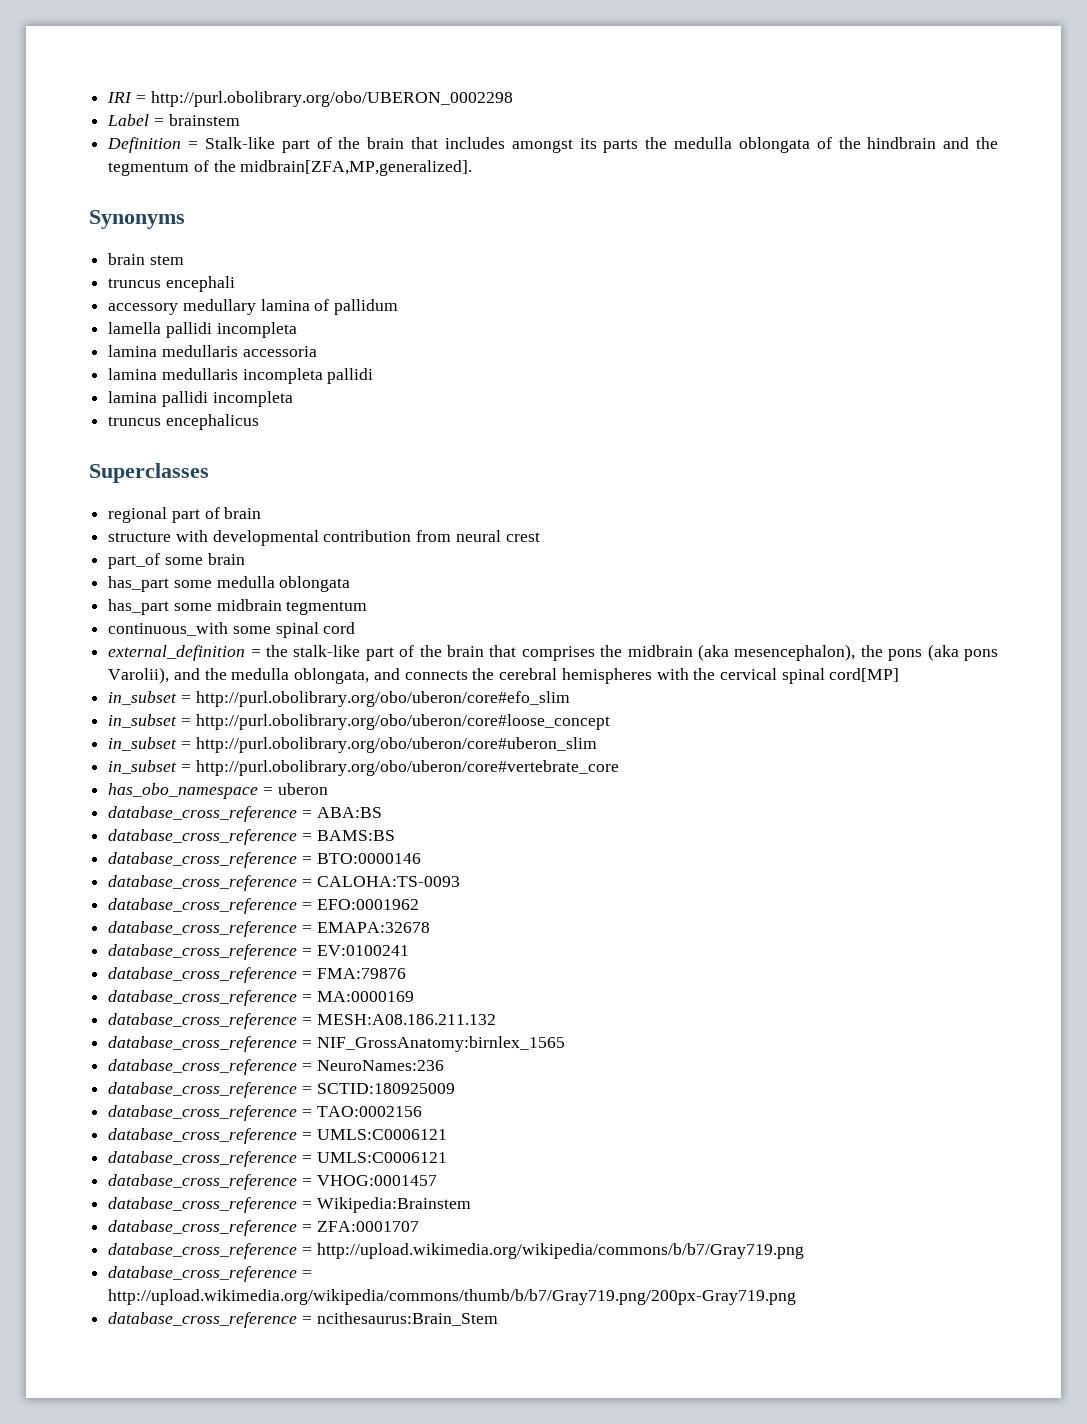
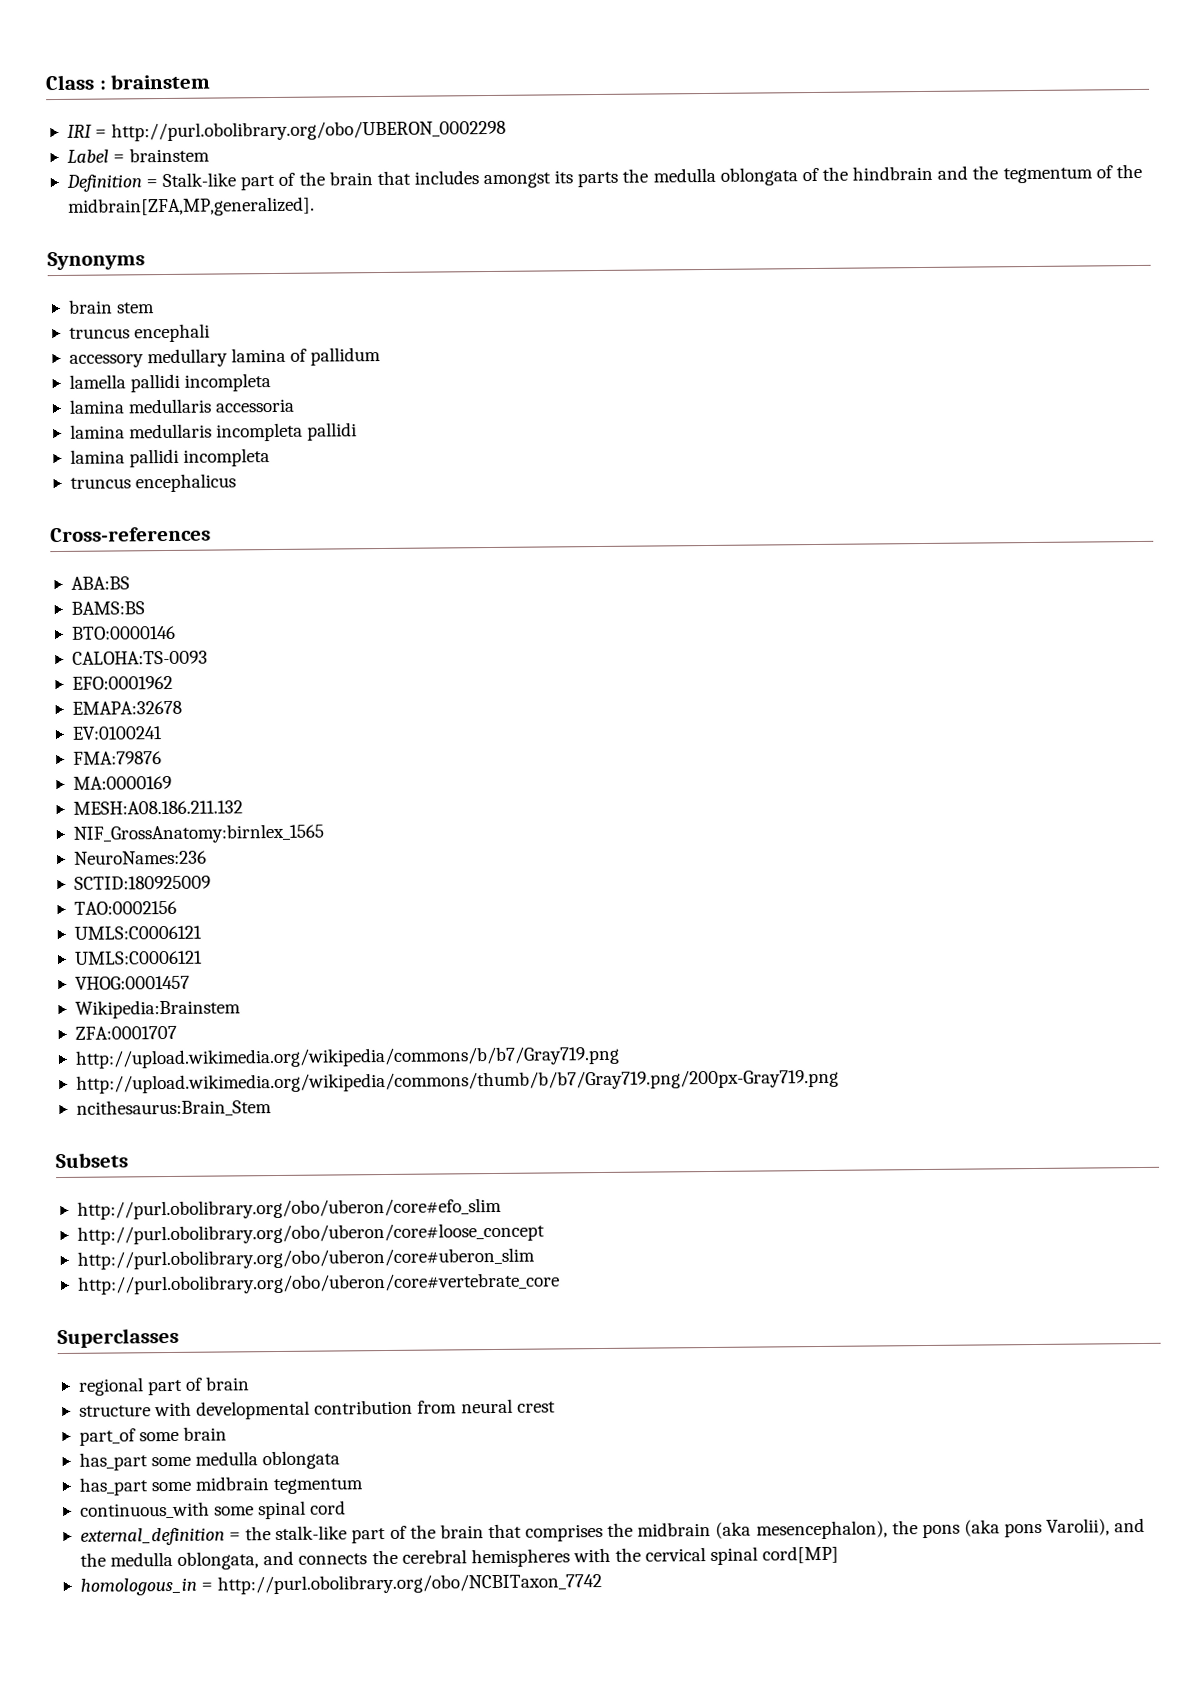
+ Class : brainstem
+ Cross-references
+ ABA:BS
+ BAMS:BS
+ BTO:0000146
+ CALOHA:TS-0093
+ EFO:0001962
+ EMAPA:32678
+ EV:0100241
+ FMA:79876
+ MA:0000169
+ MESH:A08.186.211.132
+ NIF_GrossAnatomy:birnlex_1565
+ NeuroNames:236
+ SCTID:180925009
+ TAO:0002156
+ UMLS:C0006121
+ UMLS:C0006121
+ VHOG:0001457
+ Wikipedia:Brainstem
+ ZFA:0001707
+ http://upload.wikimedia.org/wikipedia/commons/b/b7/Gray719.png
+ http://upload.wikimedia.org/wikipedia/commons/thumb/b/b7/Gray719.png/200px-Gray719.png
+ ncithesaurus:Brain_Stem
+ Subsets
+ http://purl.obolibrary.org/obo/uberon/core#efo_slim
+ http://purl.obolibrary.org/obo/uberon/core#loose_concept
+ http://purl.obolibrary.org/obo/uberon/core#uberon_slim
+ http://purl.obolibrary.org/obo/uberon/core#vertebrate_core
- in_subset = http://purl.obolibrary.org/obo/uberon/core#efo_slim
- in_subset = http://purl.obolibrary.org/obo/uberon/core#loose_concept
- in_subset = http://purl.obolibrary.org/obo/uberon/core#uberon_slim
- in_subset = http://purl.obolibrary.org/obo/uberon/core#vertebrate_core
- has_obo_namespace = uberon
- database_cross_reference = ABA:BS
- database_cross_reference = BAMS:BS
- database_cross_reference = BTO:0000146
- database_cross_reference = CALOHA:TS-0093
- database_cross_reference = EFO:0001962
- database_cross_reference = EMAPA:32678
- database_cross_reference = EV:0100241
- database_cross_reference = FMA:79876
- database_cross_reference = MA:0000169
- database_cross_reference = MESH:A08.186.211.132
- database_cross_reference = NIF_GrossAnatomy:birnlex_1565
- database_cross_reference = NeuroNames:236
- database_cross_reference = SCTID:180925009
- database_cross_reference = TAO:0002156
- database_cross_reference = UMLS:C0006121
- database_cross_reference = UMLS:C0006121
- database_cross_reference = VHOG:0001457
- database_cross_reference = Wikipedia:Brainstem
- database_cross_reference = ZFA:0001707
- database_cross_reference = http://upload.wikimedia.org/wikipedia/commons/b/b7/Gray719.png
- database_cross_reference = http://upload.wikimedia.org/wikipedia/commons/thumb/b/b7/Gray719.png/200px-Gray719.png
- database_cross_reference = ncithesaurus:Brain_Stem
+ homologous_in = http://purl.obolibrary.org/obo/NCBITaxon_7742

